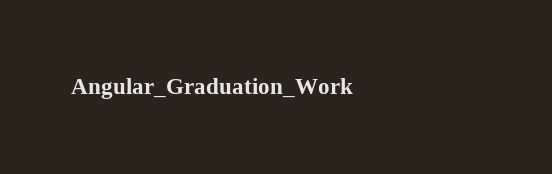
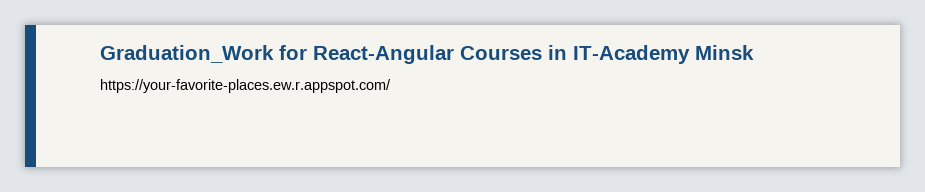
- Angular_Graduation_Work
+ Graduation_Work for React-Angular Courses in IT-Academy Minsk
+ https://your-favorite-places.ew.r.appspot.com/

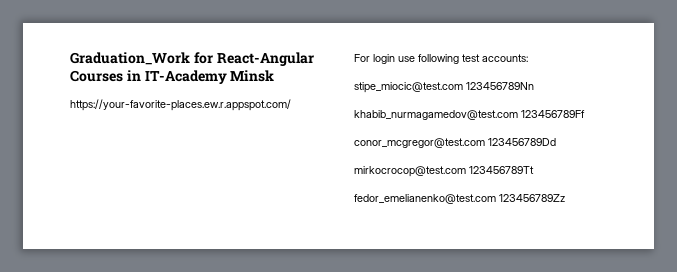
+ For login use following test accounts:
+ stipe_miocic@test.com 123456789Nn
+ khabib_nurmagamedov@test.com 123456789Ff
+ conor_mcgregor@test.com 123456789Dd
+ mirkocrocop@test.com 123456789Tt
+ fedor_emelianenko@test.com 123456789Zz

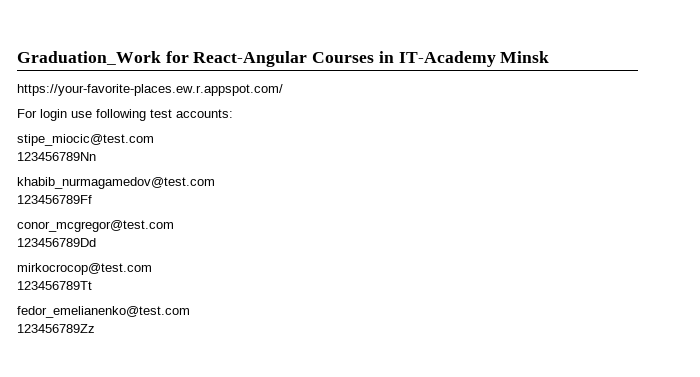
- stipe_miocic@test.com 123456789Nn
+ stipe_miocic@test.com
+ 123456789Nn
- khabib_nurmagamedov@test.com 123456789Ff
+ khabib_nurmagamedov@test.com
+ 123456789Ff
- conor_mcgregor@test.com 123456789Dd
+ conor_mcgregor@test.com
+ 123456789Dd
- mirkocrocop@test.com 123456789Tt
+ mirkocrocop@test.com
+ 123456789Tt
- fedor_emelianenko@test.com 123456789Zz
+ fedor_emelianenko@test.com
+ 123456789Zz

